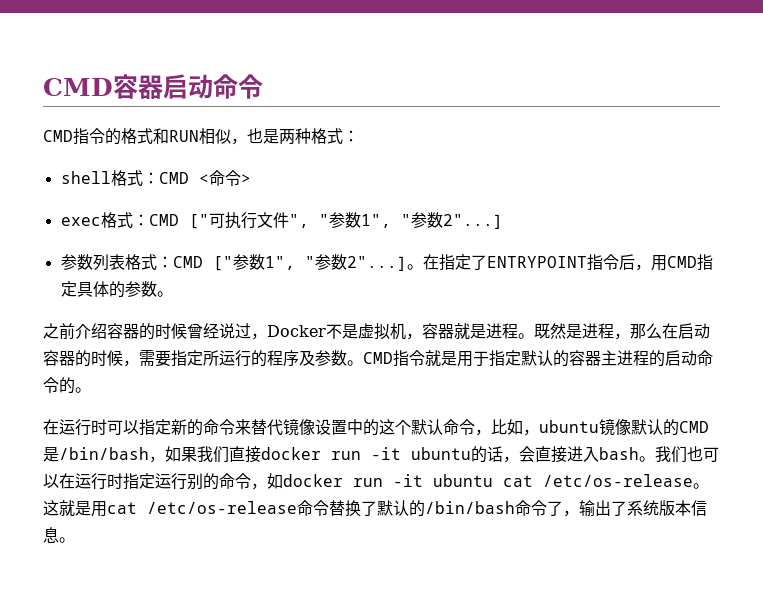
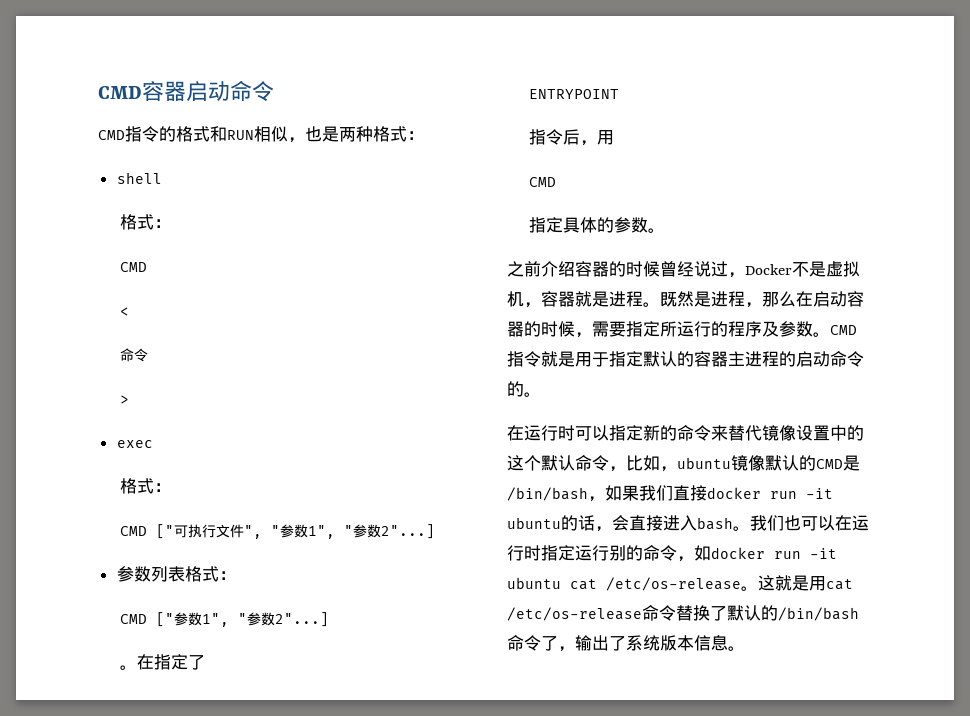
- shell格式：CMD <命令>
+ shell
+ 格式：
+ CMD
+ <
+ 命令
+ >
- exec格式：CMD ["可执行文件", "参数1", "参数2"...]
+ exec
+ 格式：
+ CMD ["可执行文件", "参数1", "参数2"...]
- 参数列表格式：CMD ["参数1", "参数2"...]。
+ 参数列表格式：
+ CMD ["参数1", "参数2"...]
+ 。
- 在指定了ENTRYPOINT指令后，用CMD指定具体的参数。
+ 在指定了
+ ENTRYPOINT
+ 指令后，用
+ CMD
+ 指定具体的参数。

